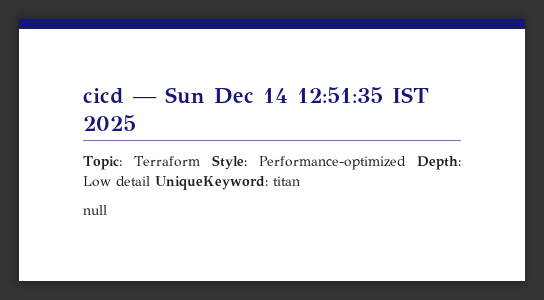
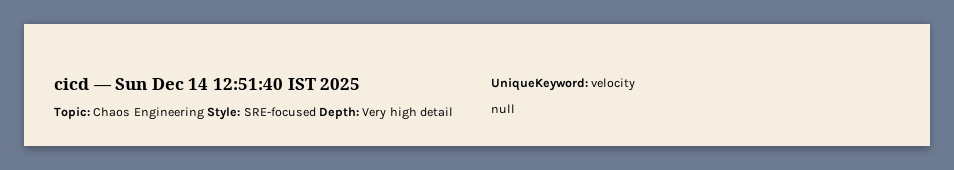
- cicd — Sun Dec 14 12:51:35 IST 2025
+ cicd — Sun Dec 14 12:51:40 IST 2025
- Topic: Terraform Style: Performance-optimized Depth: Low detail UniqueKeyword: titan
+ Topic: Chaos Engineering Style: SRE-focused Depth: Very high detail UniqueKeyword: velocity

